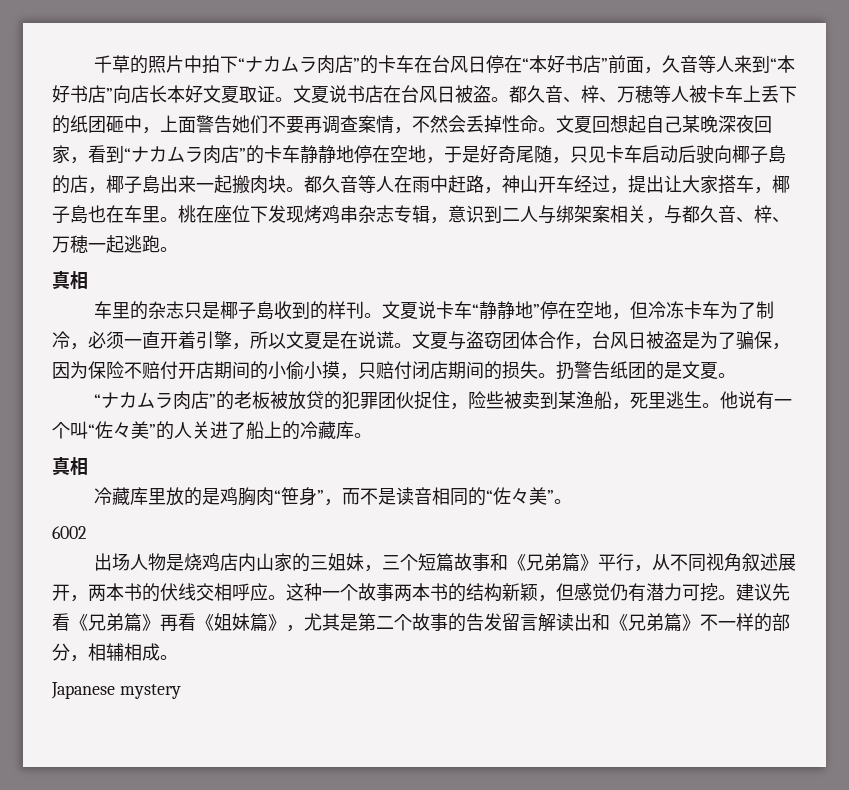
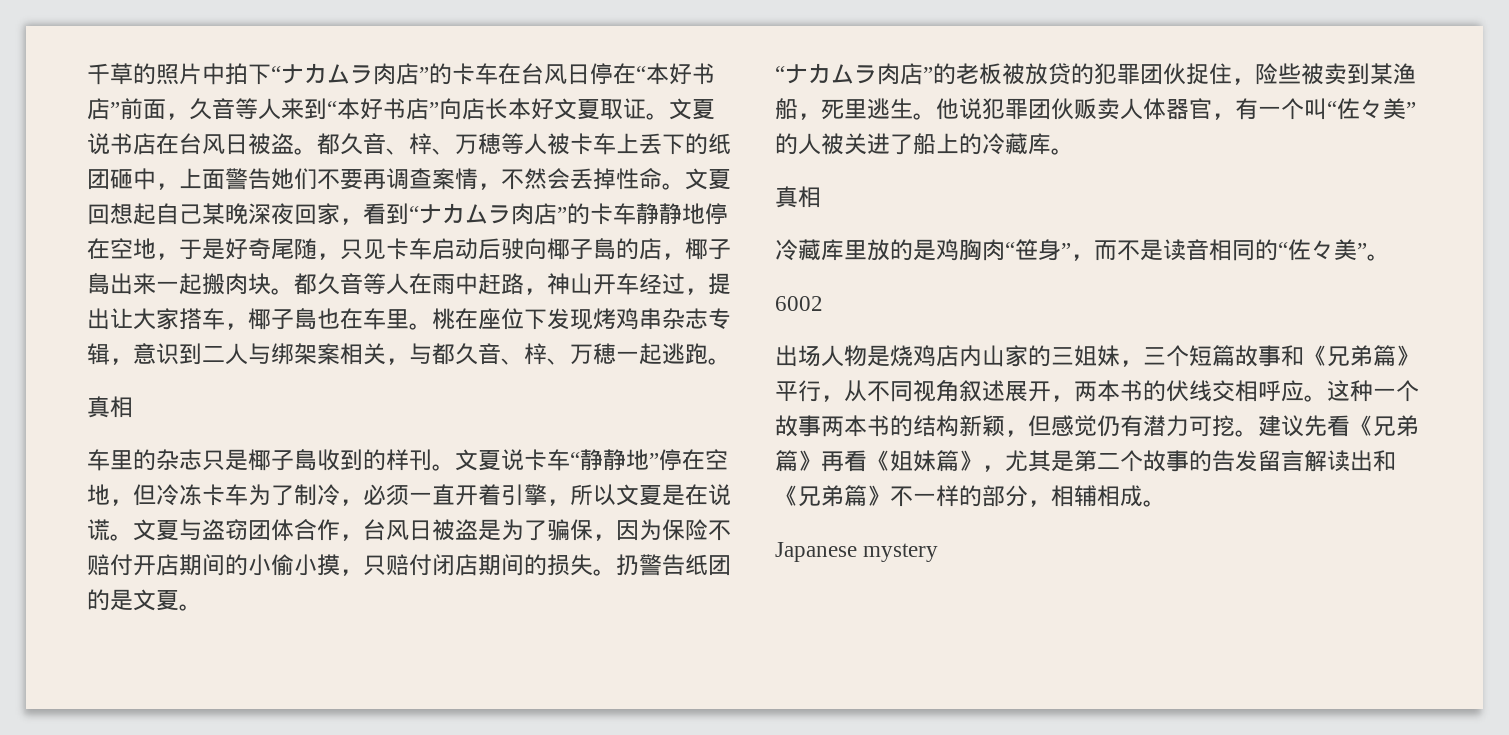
- 他说有一个叫“佐々美”的人关进了船上的冷藏库。
+ 他说犯罪团伙贩卖人体器官，有一个叫“佐々美”的人被关进了船上的冷藏库。

